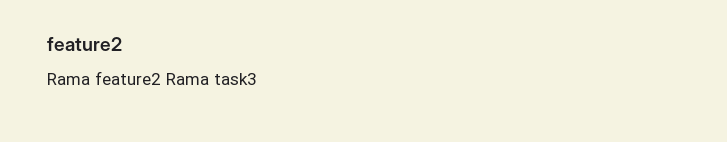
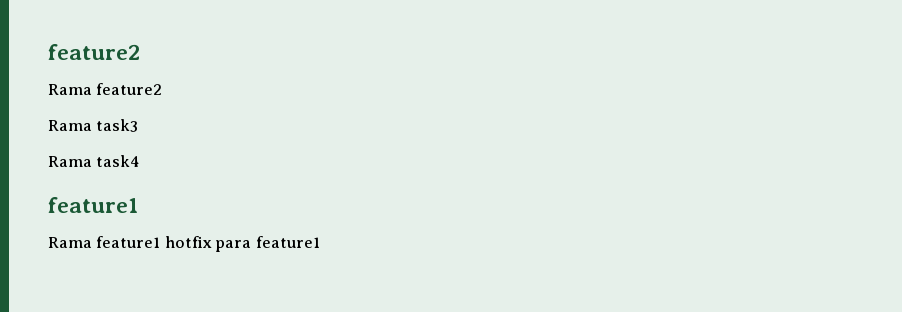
- Rama feature2 Rama task3
+ Rama feature2
+ Rama task3
+ Rama task4
+ feature1
+ Rama feature1 hotfix para feature1

